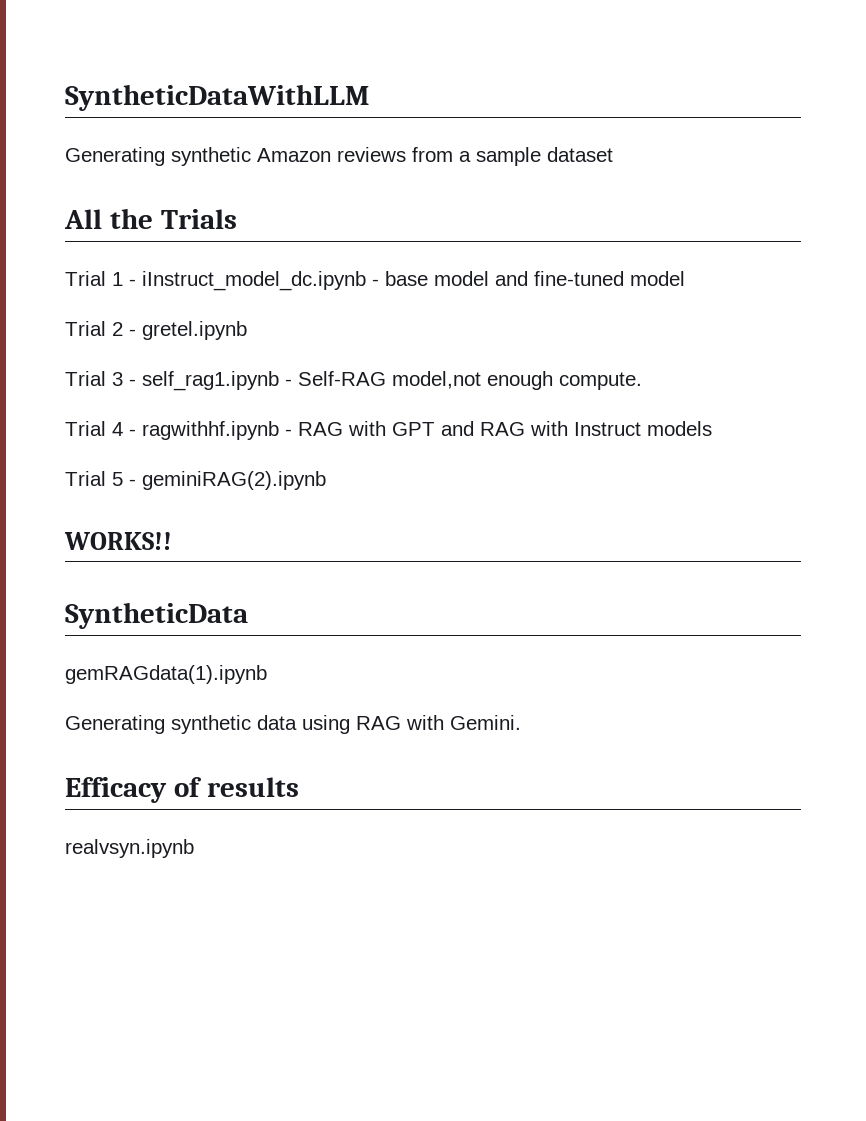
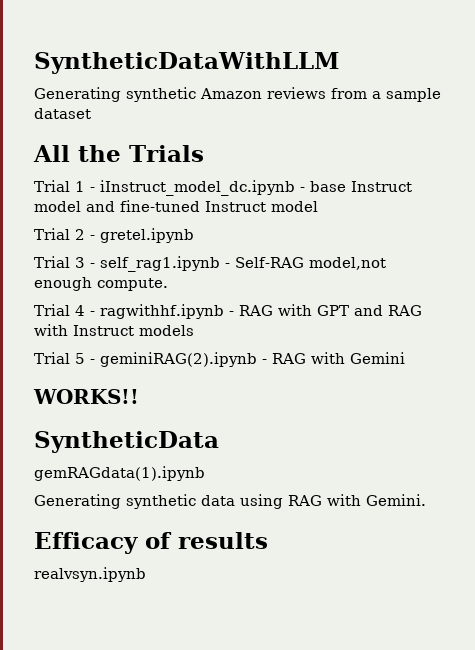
- Trial 1 - iInstruct_model_dc.ipynb - base model and fine-tuned model
+ Trial 1 - iInstruct_model_dc.ipynb - base Instruct model and fine-tuned Instruct model
- Trial 5 - geminiRAG(2).ipynb
+ Trial 5 - geminiRAG(2).ipynb - RAG with Gemini

